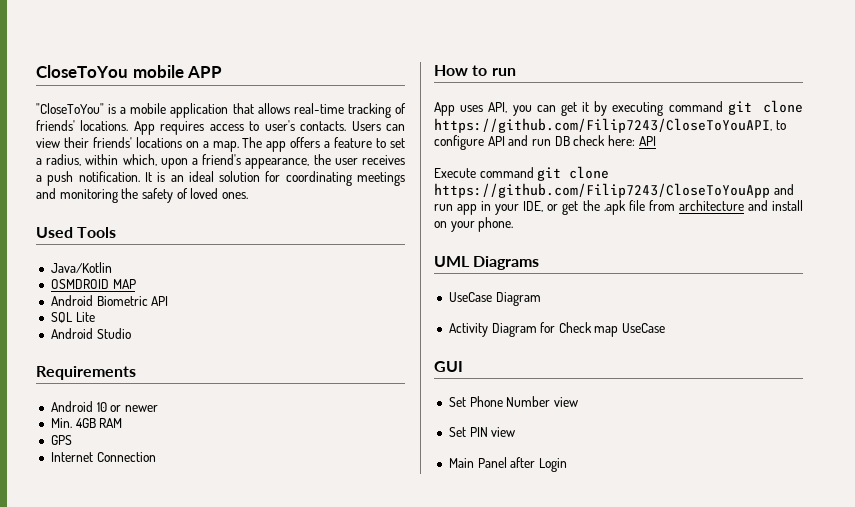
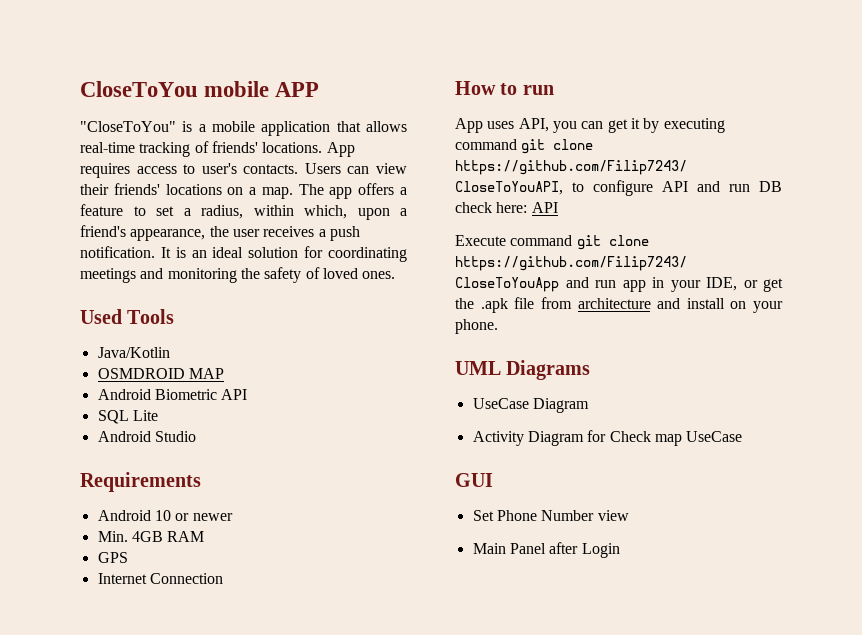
- Set PIN view

